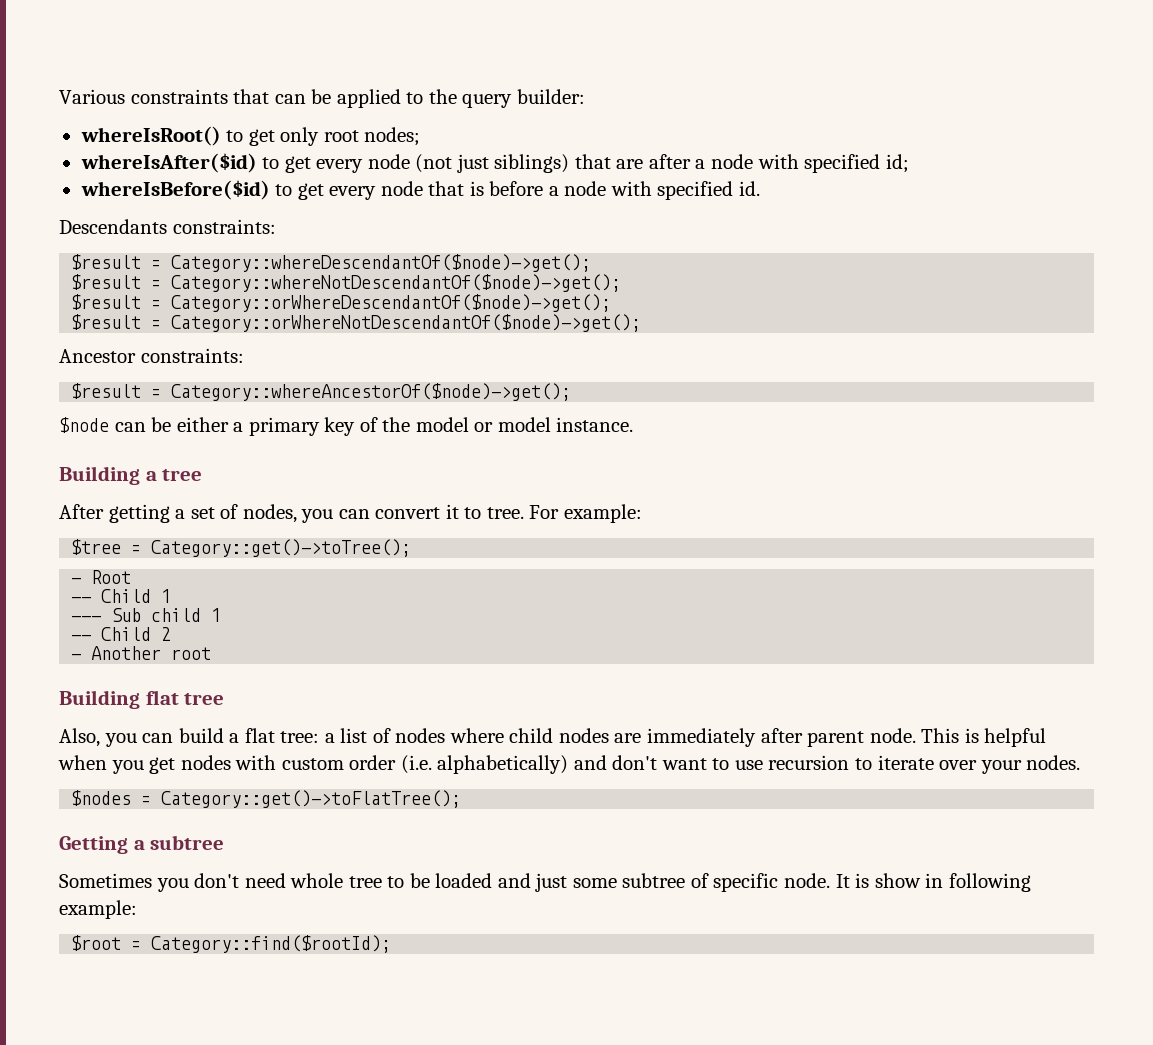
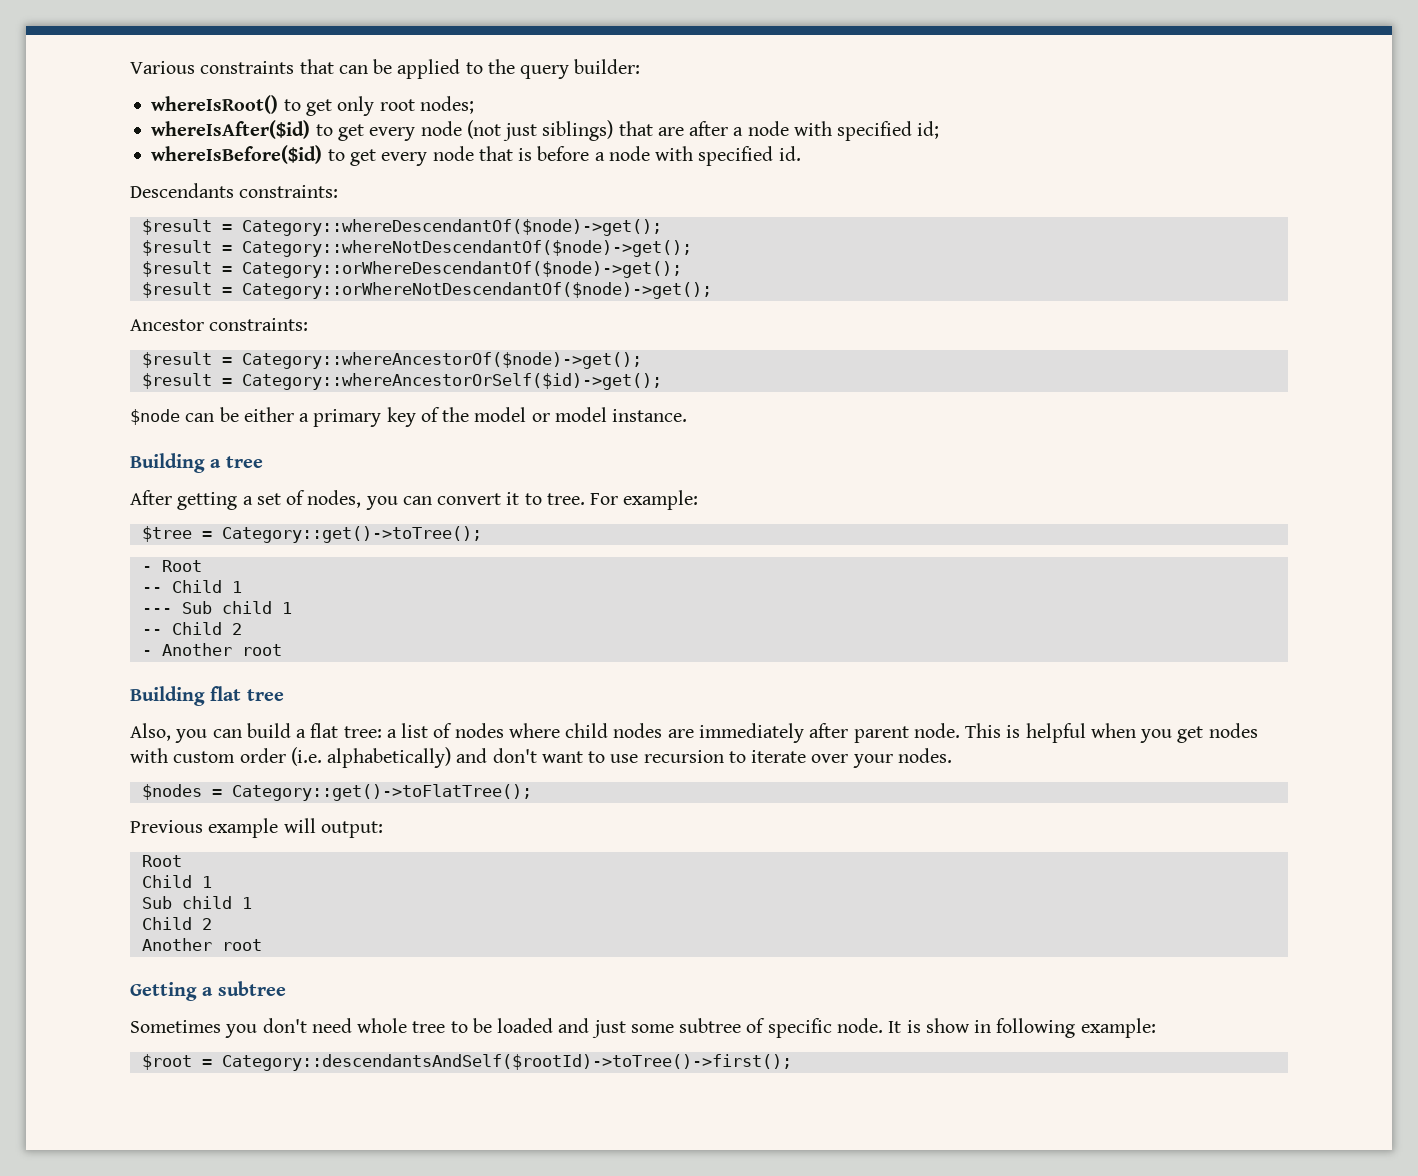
+ $result = Category::whereAncestorOrSelf($id)->get();
+ Previous example will output:
+ Root
+ Child 1
+ Sub child 1
+ Child 2
+ Another root
- $root = Category::find($rootId);
+ $root = Category::descendantsAndSelf($rootId)->toTree()->first();

